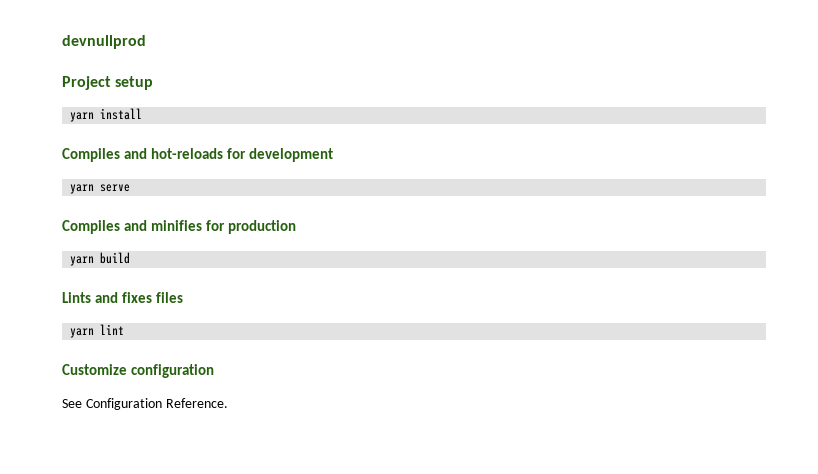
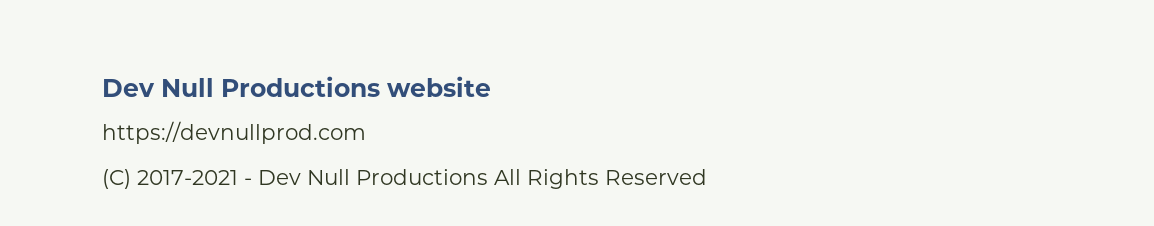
- devnullprod
- Project setup
- yarn install
- Compiles and hot-reloads for development
- yarn serve
- Compiles and minifies for production
- yarn build
- Lints and fixes files
- yarn lint
- Customize configuration
- See Configuration Reference.
+ Dev Null Productions website
+ https://devnullprod.com
+ (C) 2017-2021 - Dev Null Productions All Rights Reserved

